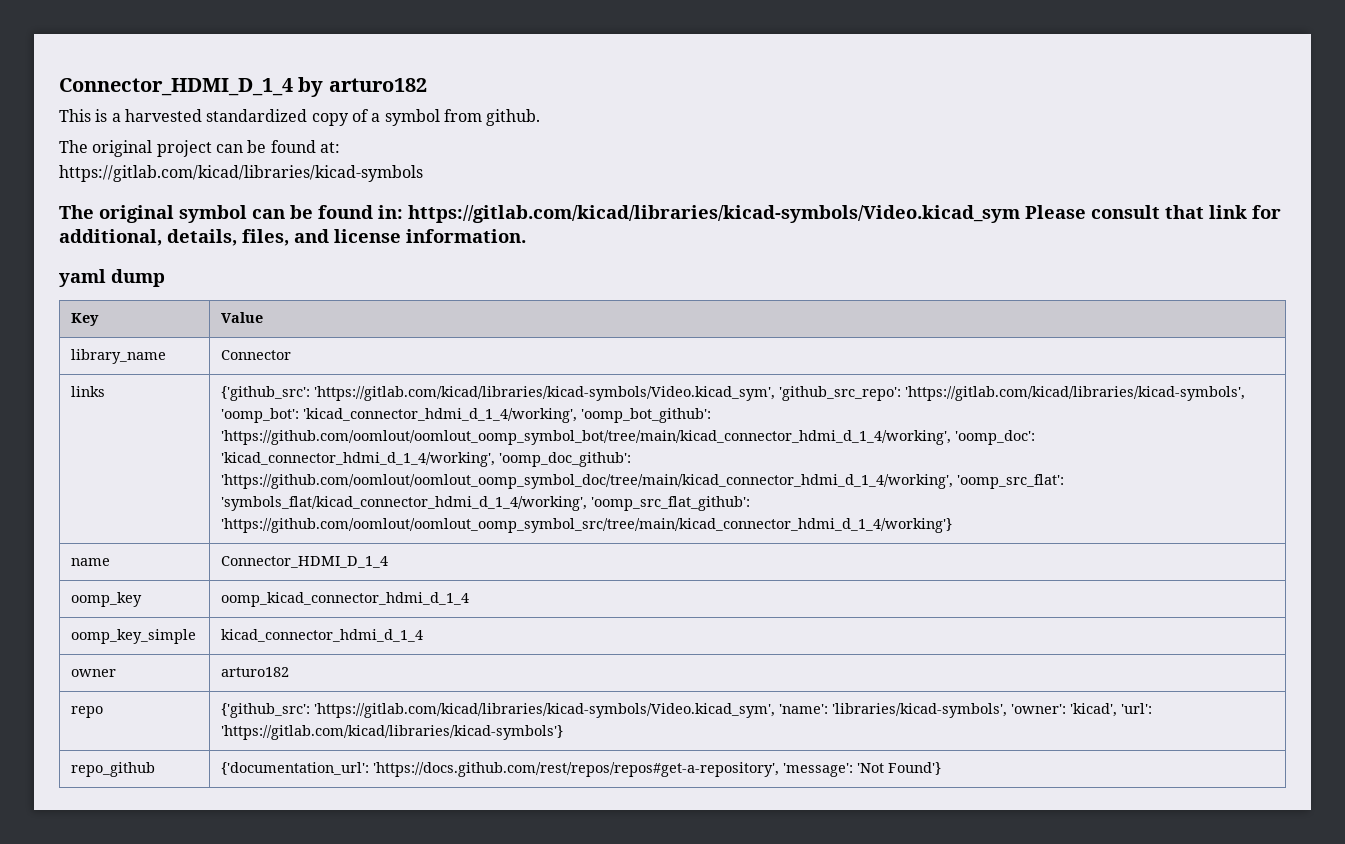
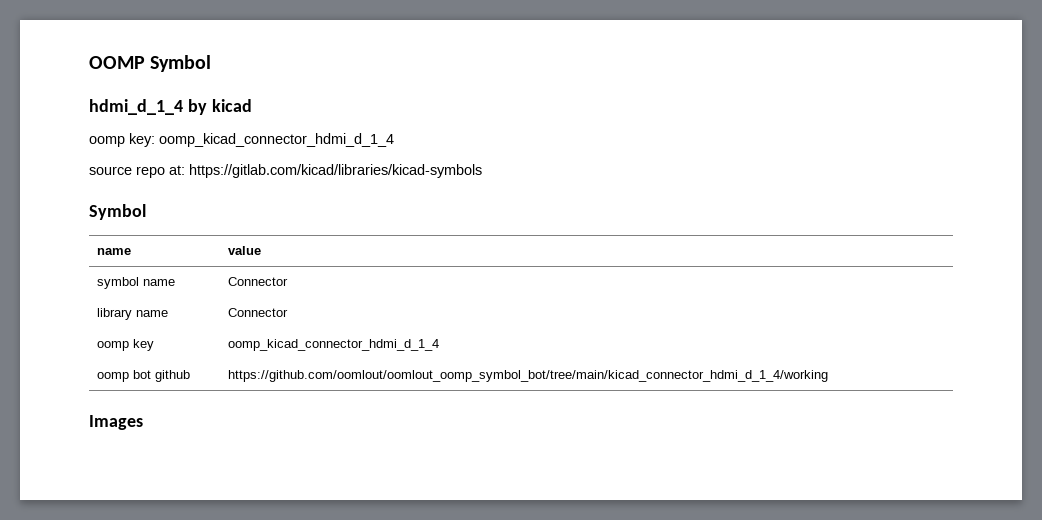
- Connector_HDMI_D_1_4 by arturo182
- This is a harvested standardized copy of a symbol from github.
- The original project can be found at:
- https://gitlab.com/kicad/libraries/kicad-symbols
- The original symbol can be found in: https://gitlab.com/kicad/libraries/kicad-symbols/Video.kicad_sym Please consult that link for additional, details, files, and license information.
- yaml dump
- Key | Value
- library_name | Connector
- links | {'github_src': 'https://gitlab.com/kicad/libraries/kicad-symbols/Video.kicad_sym', 'github_src_repo': 'https://gitlab.com/kicad/libraries/kicad-symbols', 'oomp_bot': 'kicad_connector_hdmi_d_1_4/working', 'oomp_bot_github': 'https://github.com/oomlout/oomlout_oomp_symbol_bot/tree/main/kicad_connector_hdmi_d_1_4/working', 'oomp_doc': 'kicad_connector_hdmi_d_1_4/working', 'oomp_doc_github': 'https://github.com/oomlout/oomlout_oomp_symbol_doc/tree/main/kicad_connector_hdmi_d_1_4/working', 'oomp_src_flat': 'symbols_flat/kicad_connector_hdmi_d_1_4/working', 'oomp_src_flat_github': 'https://github.com/oomlout/oomlout_oomp_symbol_src/tree/main/kicad_connector_hdmi_d_1_4/working'}
- name | Connector_HDMI_D_1_4
- oomp_key | oomp_kicad_connector_hdmi_d_1_4
- oomp_key_simple | kicad_connector_hdmi_d_1_4
- owner | arturo182
- repo | {'github_src': 'https://gitlab.com/kicad/libraries/kicad-symbols/Video.kicad_sym', 'name': 'libraries/kicad-symbols', 'owner': 'kicad', 'url': 'https://gitlab.com/kicad/libraries/kicad-symbols'}
- repo_github | {'documentation_url': 'https://docs.github.com/rest/repos/repos#get-a-repository', 'message': 'Not Found'}
+ OOMP Symbol
+ hdmi_d_1_4 by kicad
+ oomp key: oomp_kicad_connector_hdmi_d_1_4
+ source repo at: https://gitlab.com/kicad/libraries/kicad-symbols
+ Symbol
+ name | value
+ symbol name | Connector
+ library name | Connector
+ oomp key | oomp_kicad_connector_hdmi_d_1_4
+ oomp bot github | https://github.com/oomlout/oomlout_oomp_symbol_bot/tree/main/kicad_connector_hdmi_d_1_4/working
+ Images

